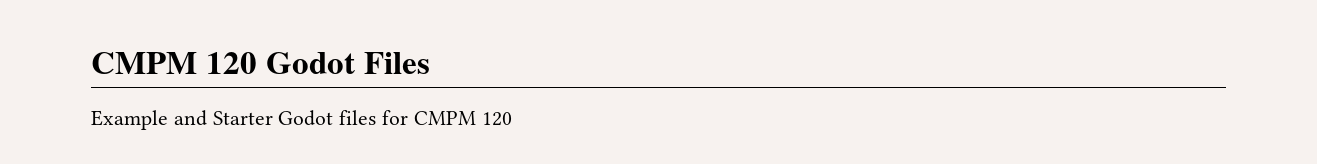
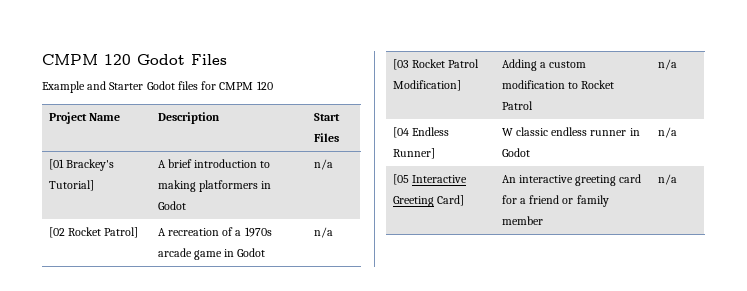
+ Project Name | Description | Start Files
+ [01 Brackey's Tutorial] | A brief introduction to making platformers in Godot | n/a
+ [02 Rocket Patrol] | A recreation of a 1970s arcade game in Godot | n/a
+ [03 Rocket Patrol Modification] | Adding a custom modification to Rocket Patrol | n/a
+ [04 Endless Runner] | W classic endless runner in Godot | n/a
+ [05 Interactive Greeting Card] | An interactive greeting card for a friend or family member | n/a

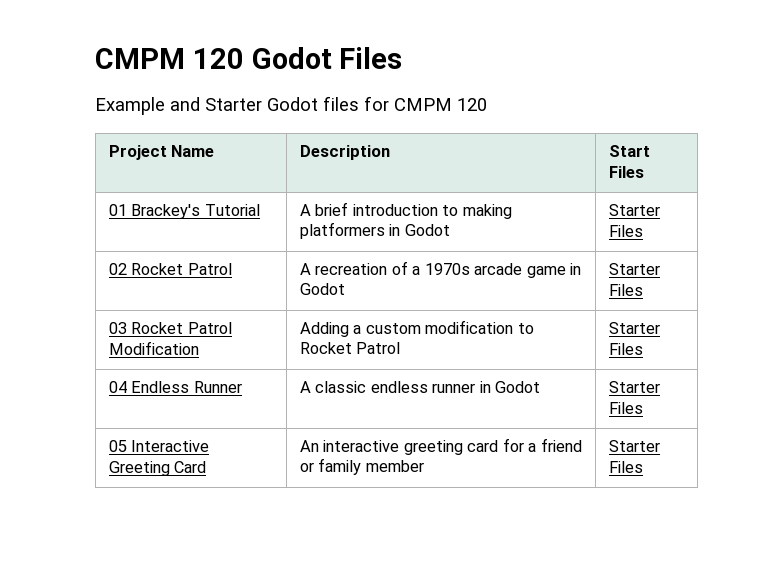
- [01 Brackey's Tutorial] | A brief introduction to making platformers in Godot | n/a
- [02 Rocket Patrol] | A recreation of a 1970s arcade game in Godot | n/a
- [03 Rocket Patrol Modification] | Adding a custom modification to Rocket Patrol | n/a
- [04 Endless Runner] | W classic endless runner in Godot | n/a
- [05 Interactive Greeting Card] | An interactive greeting card for a friend or family member | n/a
+ 01 Brackey's Tutorial | A brief introduction to making platformers in Godot | Starter Files
+ 02 Rocket Patrol | A recreation of a 1970s arcade game in Godot | Starter Files
+ 03 Rocket Patrol Modification | Adding a custom modification to Rocket Patrol | Starter Files
+ 04 Endless Runner | A classic endless runner in Godot | Starter Files
+ 05 Interactive Greeting Card | An interactive greeting card for a friend or family member | Starter Files

